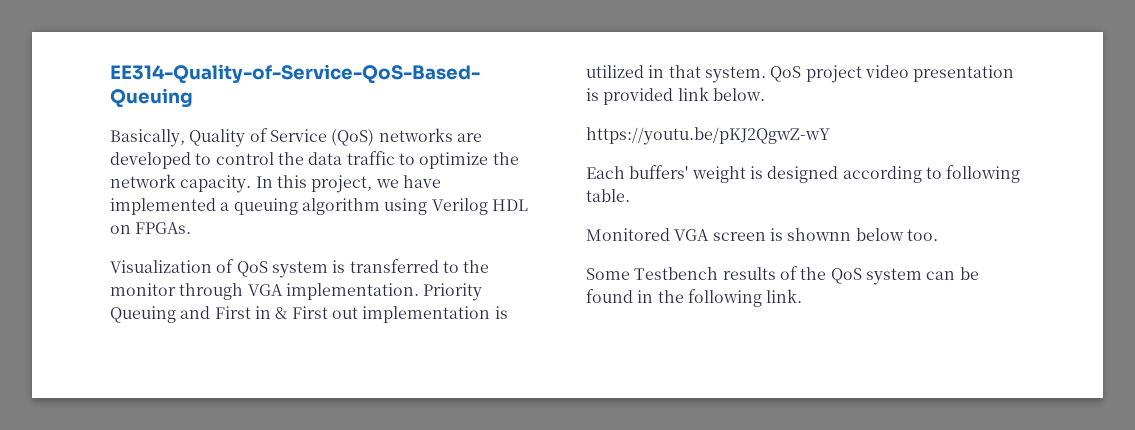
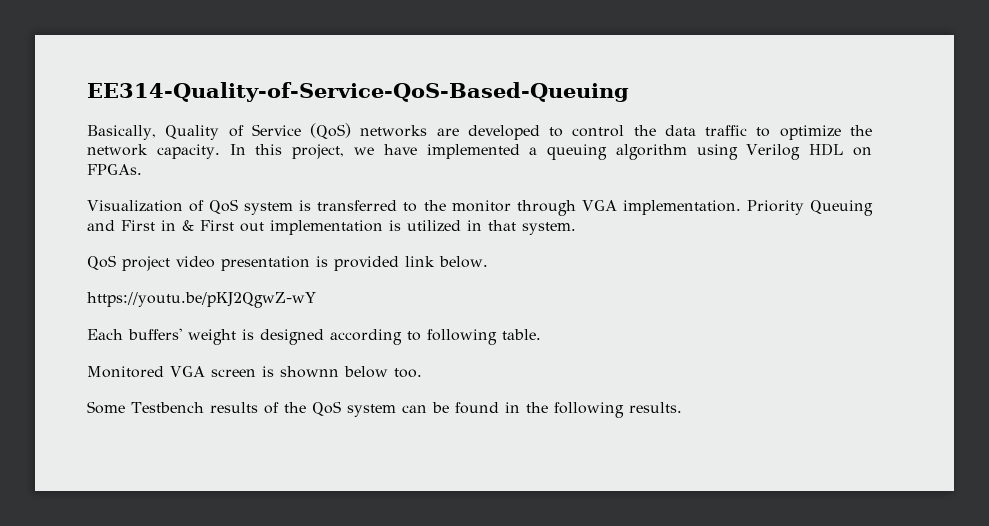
- Priority Queuing and First in & First out implementation is utilized in that system. QoS project video presentation is provided link below.
+ Priority Queuing and First in & First out implementation is utilized in that system.
+ QoS project video presentation is provided link below.
- Some Testbench results of the QoS system can be found in the following link.
+ Some Testbench results of the QoS system can be found in the following results.

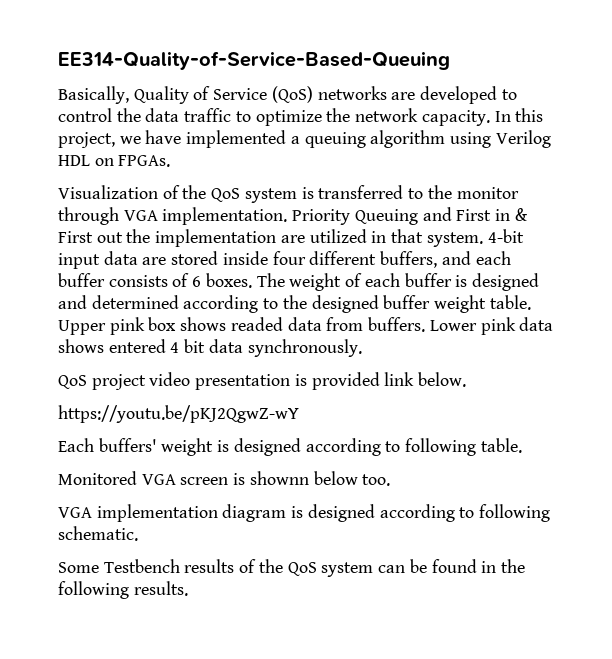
- EE314-Quality-of-Service-QoS-Based-Queuing
+ EE314-Quality-of-Service-Based-Queuing
- Visualization of QoS system is transferred to the monitor through VGA implementation.
+ Visualization of the QoS system is transferred to the monitor through VGA implementation.
- Priority Queuing and First in & First out implementation is utilized in that system.
+ Priority Queuing and First in & First out the implementation are utilized in that system. 4-bit input data are stored inside four different buffers, and each buffer consists of 6 boxes. The weight of each buffer is designed and determined according to the designed buffer weight table. Upper pink box shows readed data from buffers. Lower pink data shows entered 4 bit data synchronously.
+ VGA implementation diagram is designed according to following schematic.

